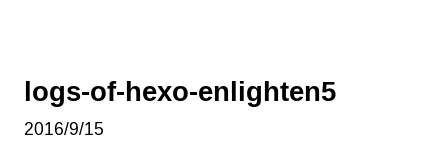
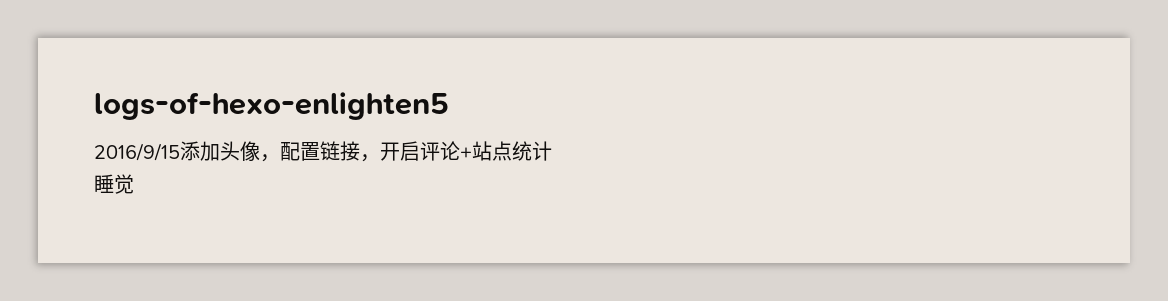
- 2016/9/15
+ 2016/9/15添加头像，配置链接，开启评论+站点统计
+ 睡觉

